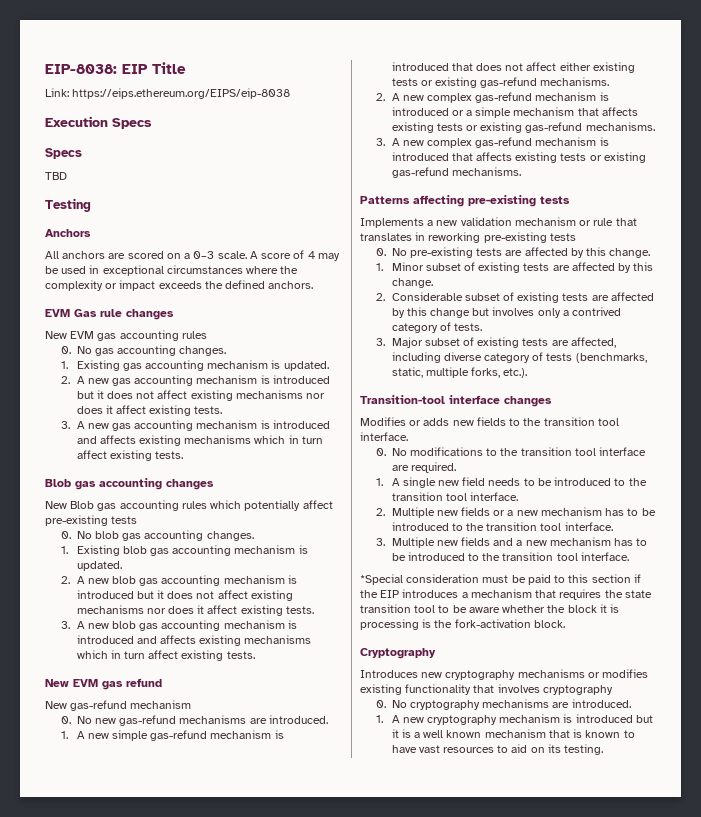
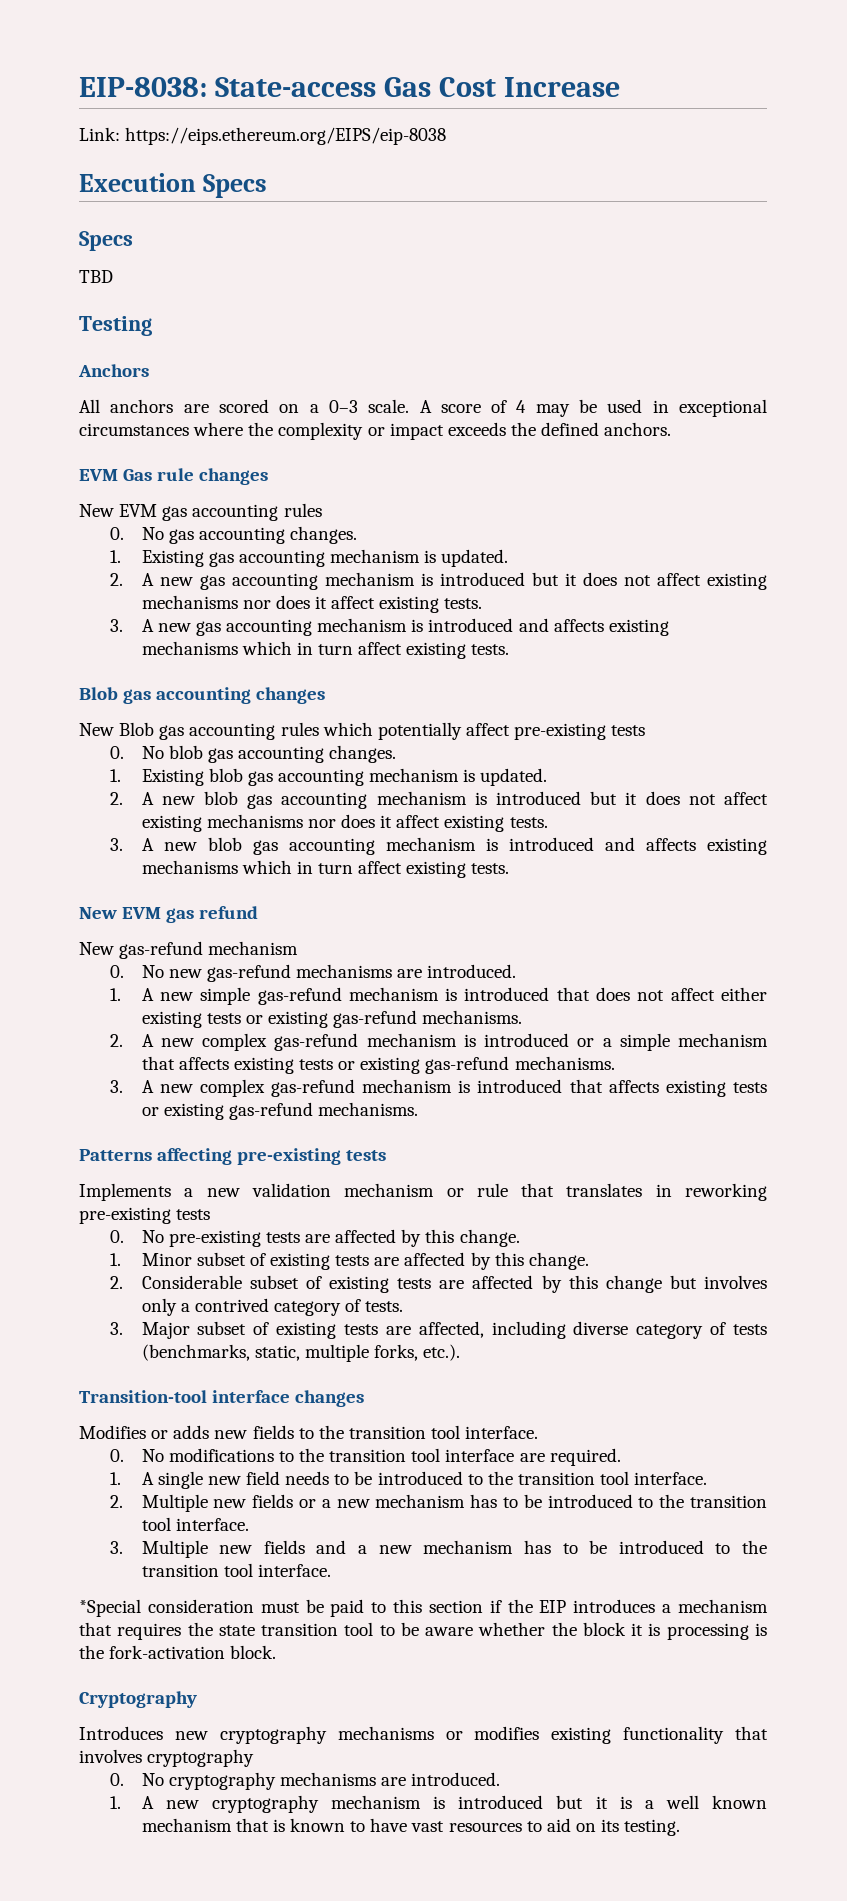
- EIP-8038: EIP Title
+ EIP-8038: State-access Gas Cost Increase

